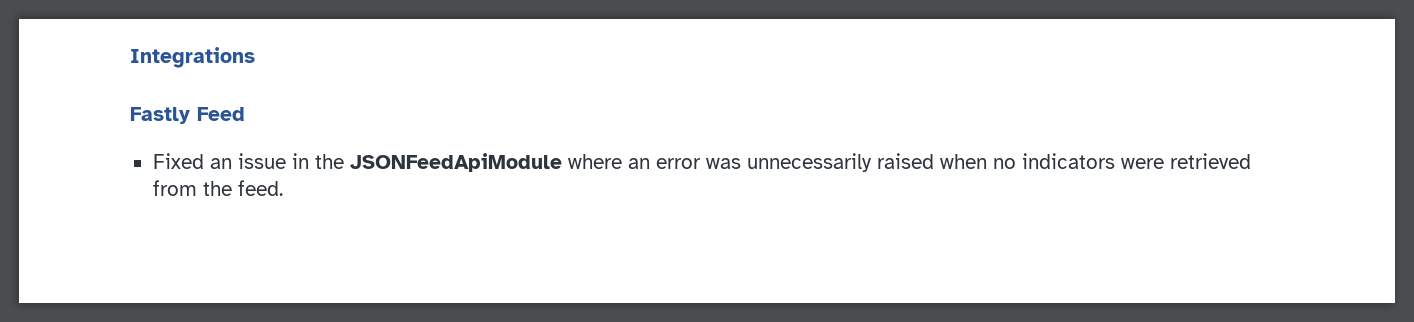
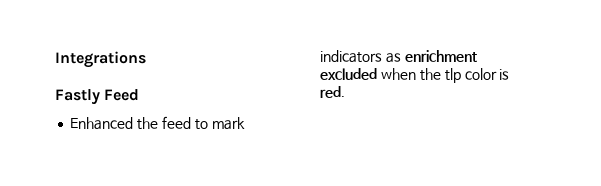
- Fixed an issue in the JSONFeedApiModule where an error was unnecessarily raised when no indicators were retrieved from the feed.
+ Enhanced the feed to mark indicators as enrichment excluded when the tlp color is red.

